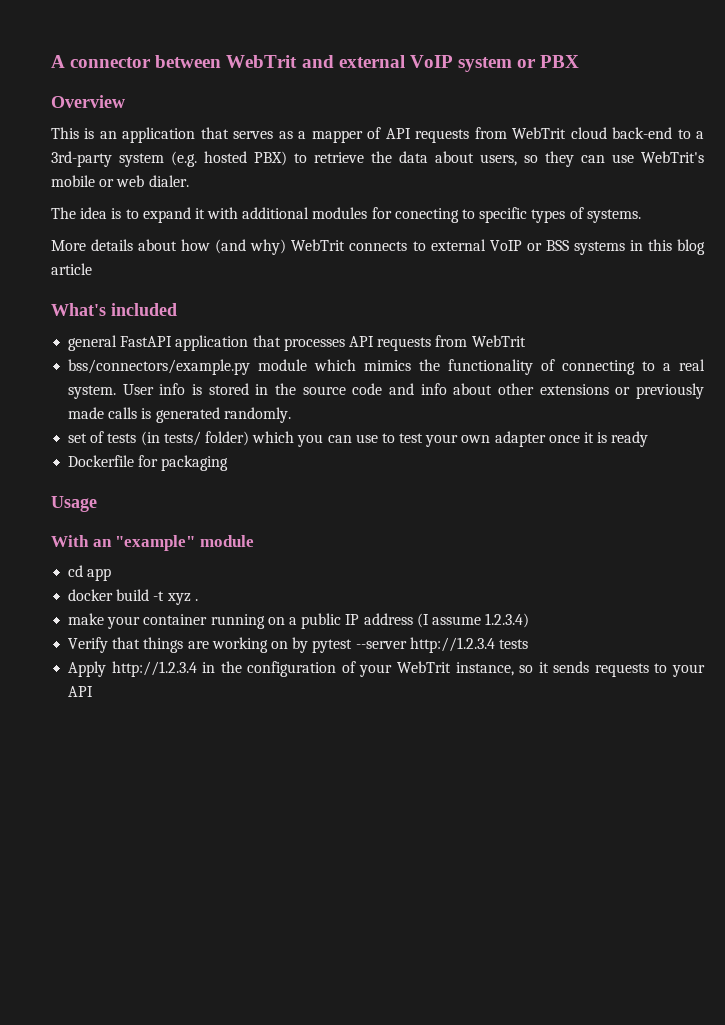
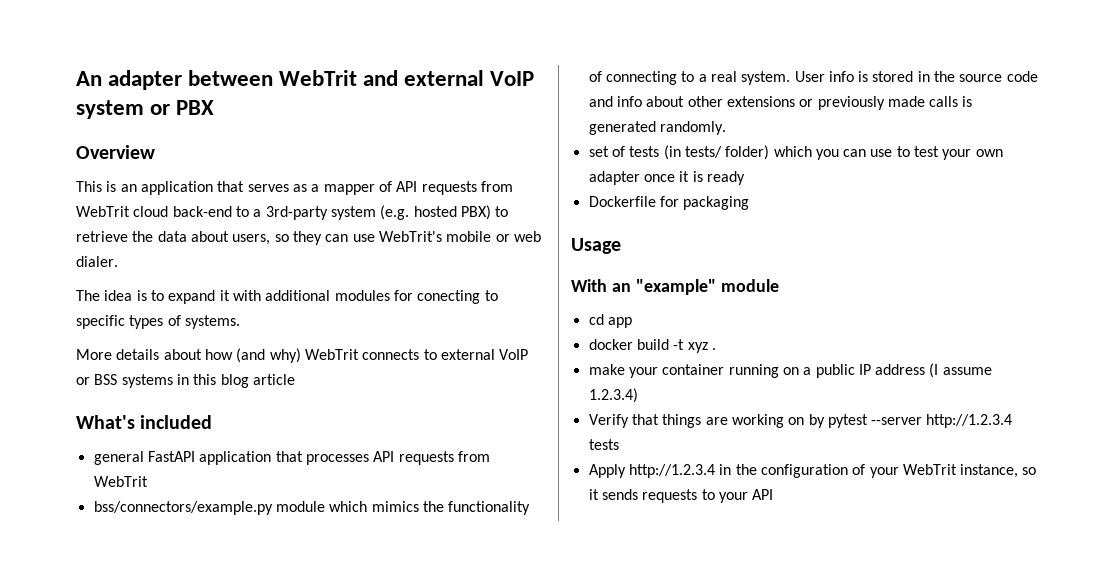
- A connector between WebTrit and external VoIP system or PBX
+ An adapter between WebTrit and external VoIP system or PBX

